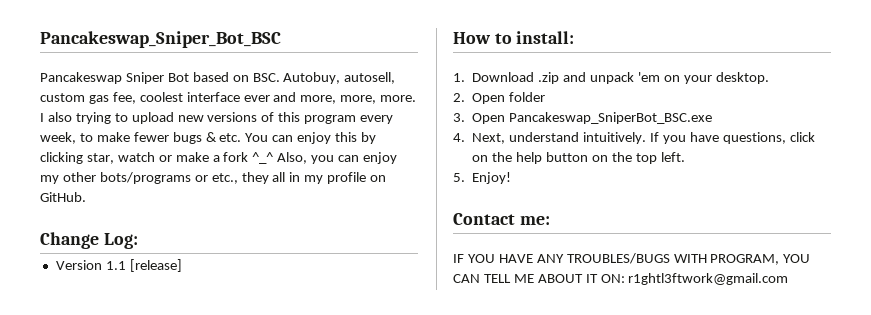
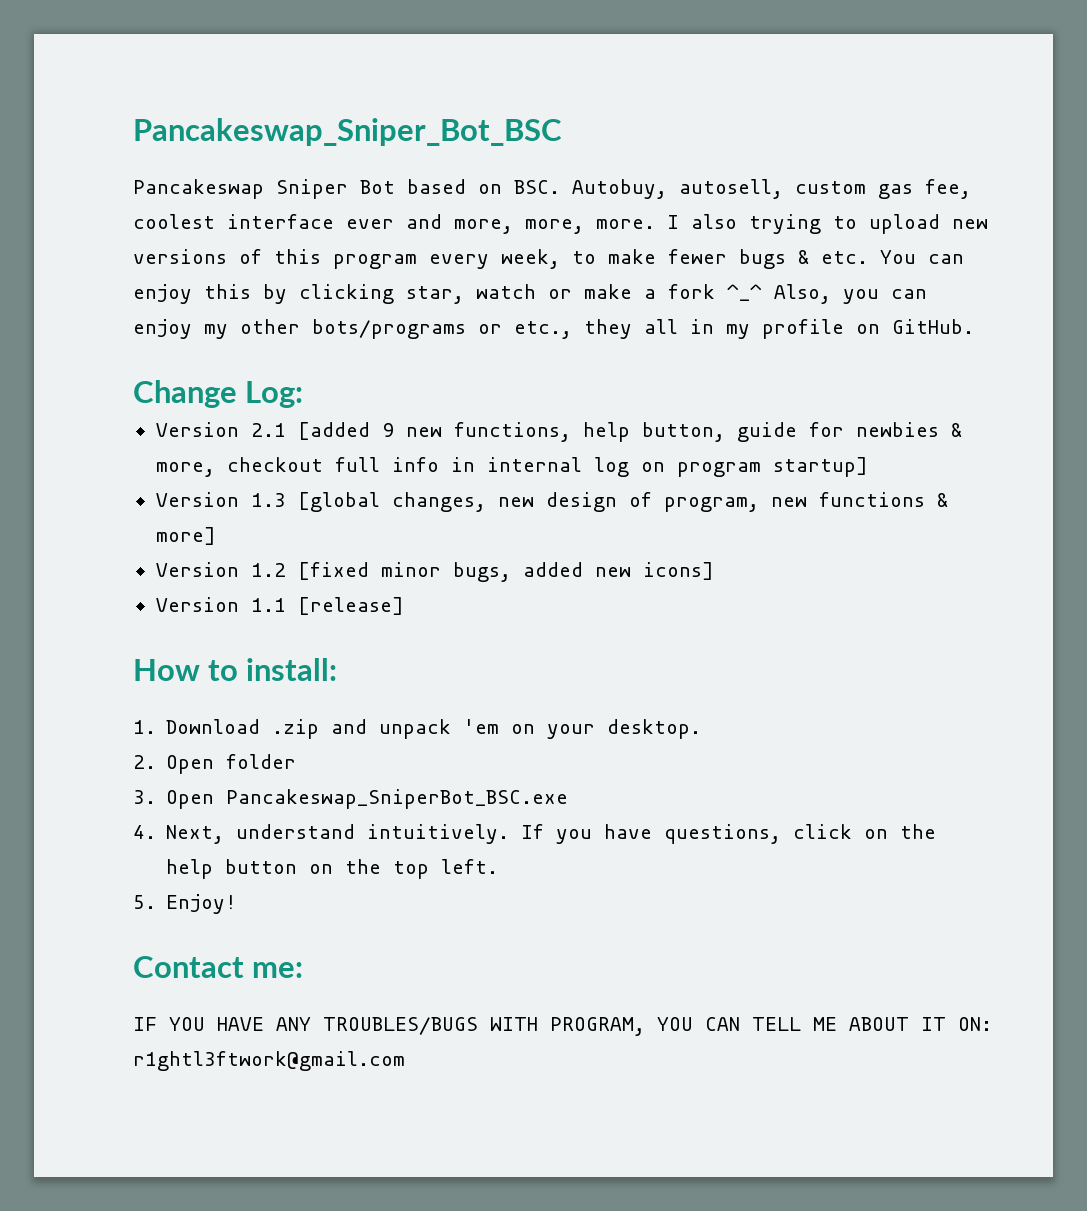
+ Version 2.1 [added 9 new functions, help button, guide for newbies & more, checkout full info in internal log on program startup]
+ Version 1.3 [global changes, new design of program, new functions & more]
+ Version 1.2 [fixed minor bugs, added new icons]

